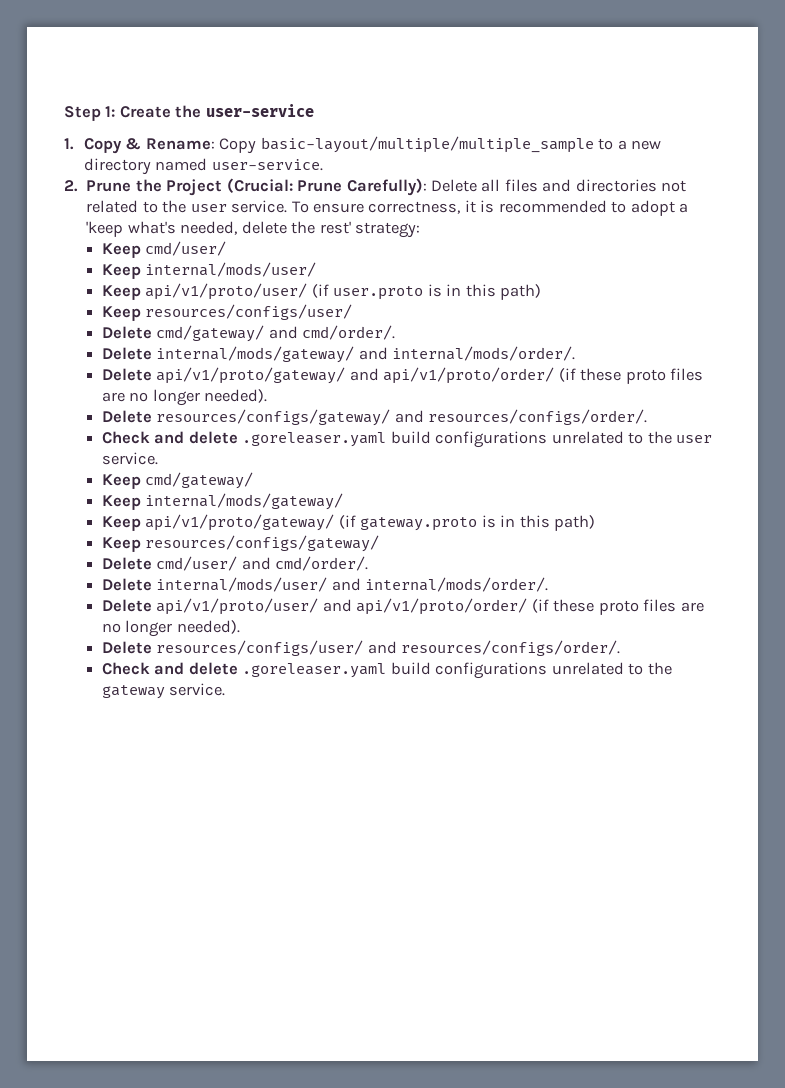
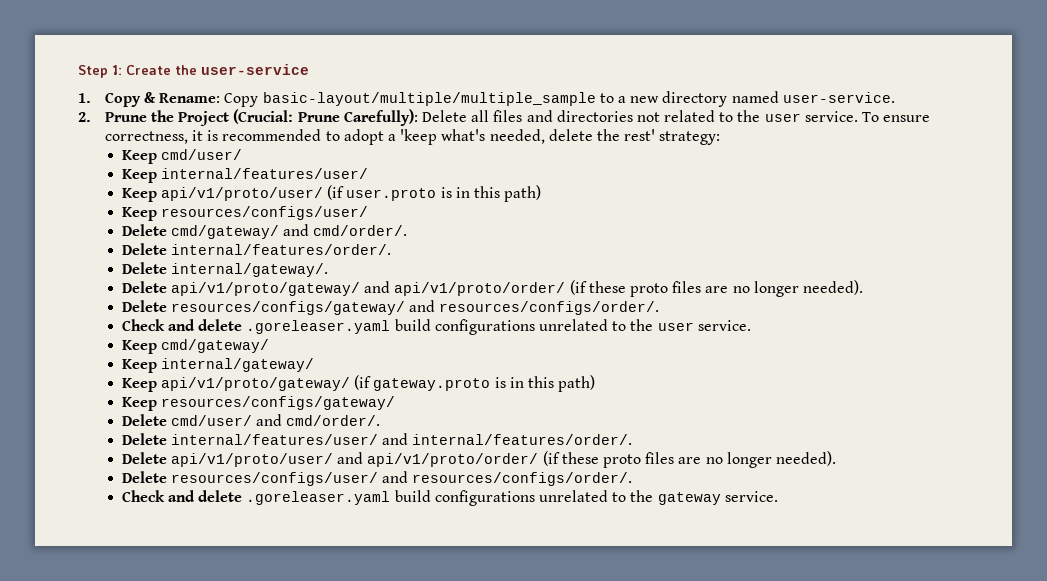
- Keep internal/mods/user/
+ Keep internal/features/user/
- Delete internal/mods/gateway/ and internal/mods/order/.
+ Delete internal/features/order/.
+ Delete internal/gateway/.
- Keep internal/mods/gateway/
+ Keep internal/gateway/
- Delete internal/mods/user/ and internal/mods/order/.
+ Delete internal/features/user/ and internal/features/order/.

